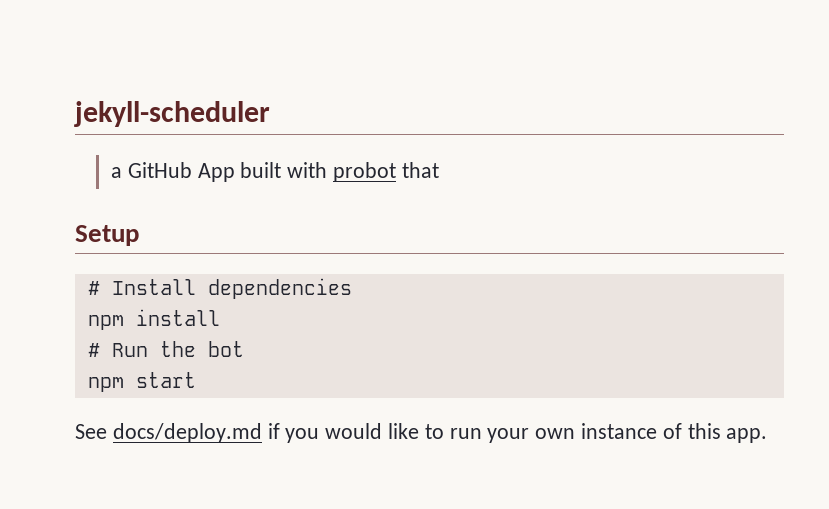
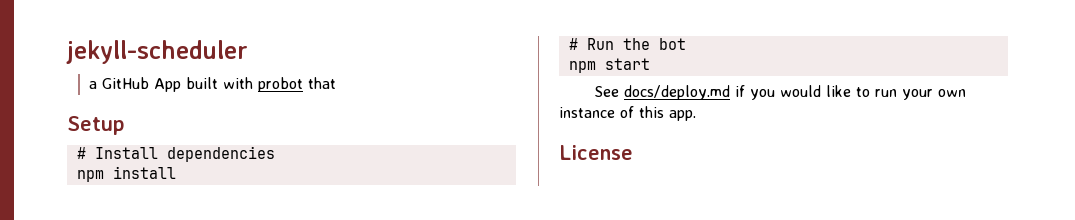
+ License

